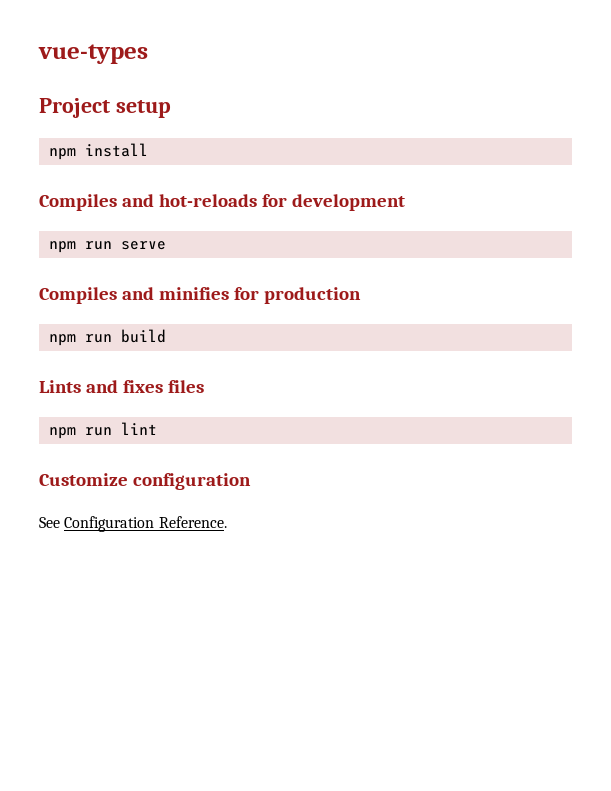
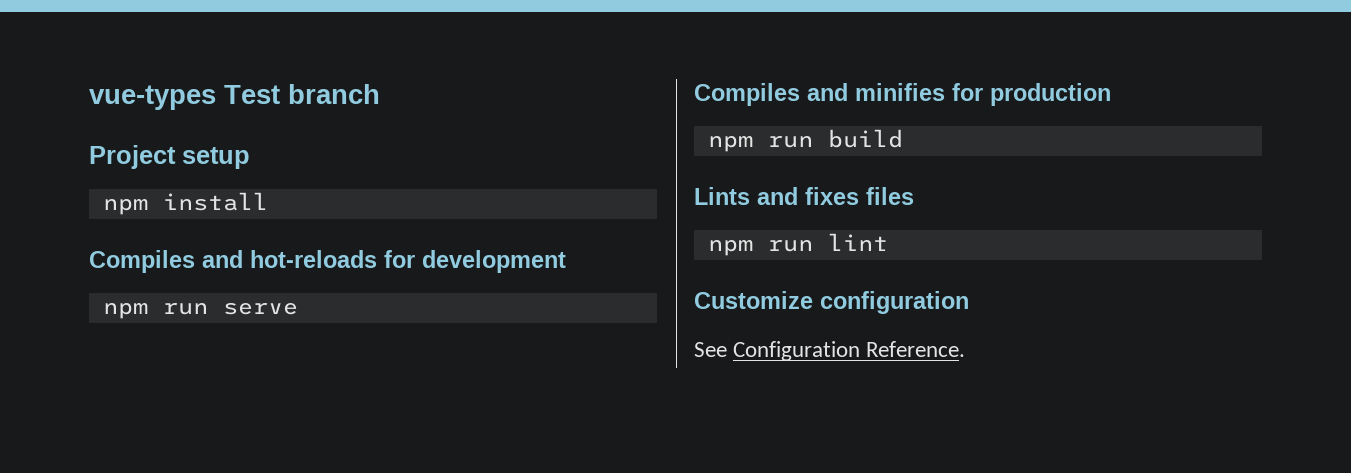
- vue-types
+ vue-types Test branch

